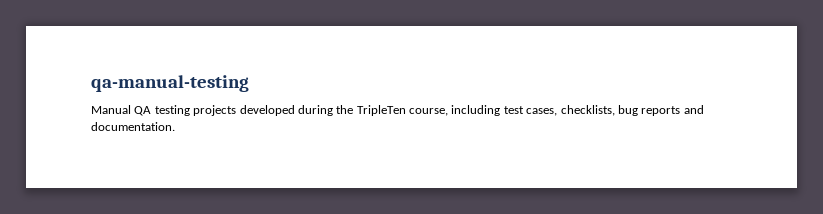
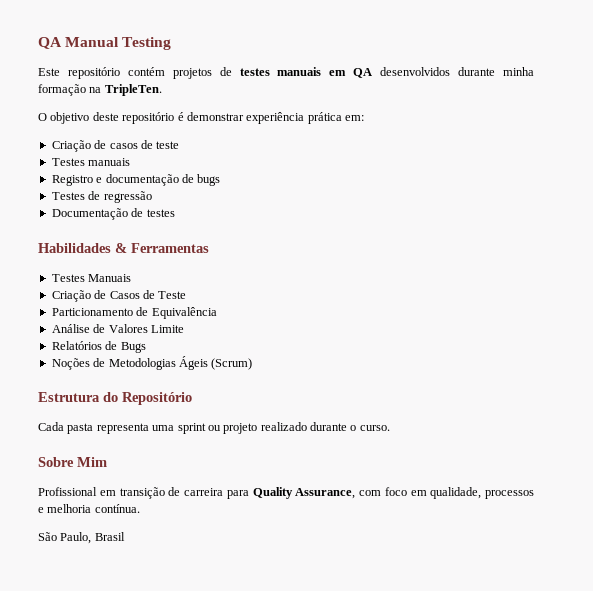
- qa-manual-testing
- Manual QA testing projects developed during the TripleTen course, including test cases, checklists, bug reports and documentation.
+ QA Manual Testing
+ Este repositório contém projetos de testes manuais em QA desenvolvidos durante minha formação na TripleTen.
+ O objetivo deste repositório é demonstrar experiência prática em:
+ Criação de casos de teste
+ Testes manuais
+ Registro e documentação de bugs
+ Testes de regressão
+ Documentação de testes
+ Habilidades & Ferramentas
+ Testes Manuais
+ Criação de Casos de Teste
+ Particionamento de Equivalência
+ Análise de Valores Limite
+ Relatórios de Bugs
+ Noções de Metodologias Ágeis (Scrum)
+ Estrutura do Repositório
+ Cada pasta representa uma sprint ou projeto realizado durante o curso.
+ Sobre Mim
+ Profissional em transição de carreira para Quality Assurance, com foco em qualidade, processos e melhoria contínua.
+ São Paulo, Brasil

